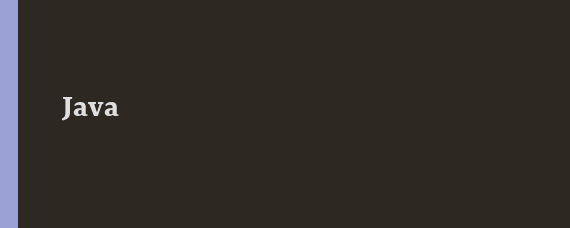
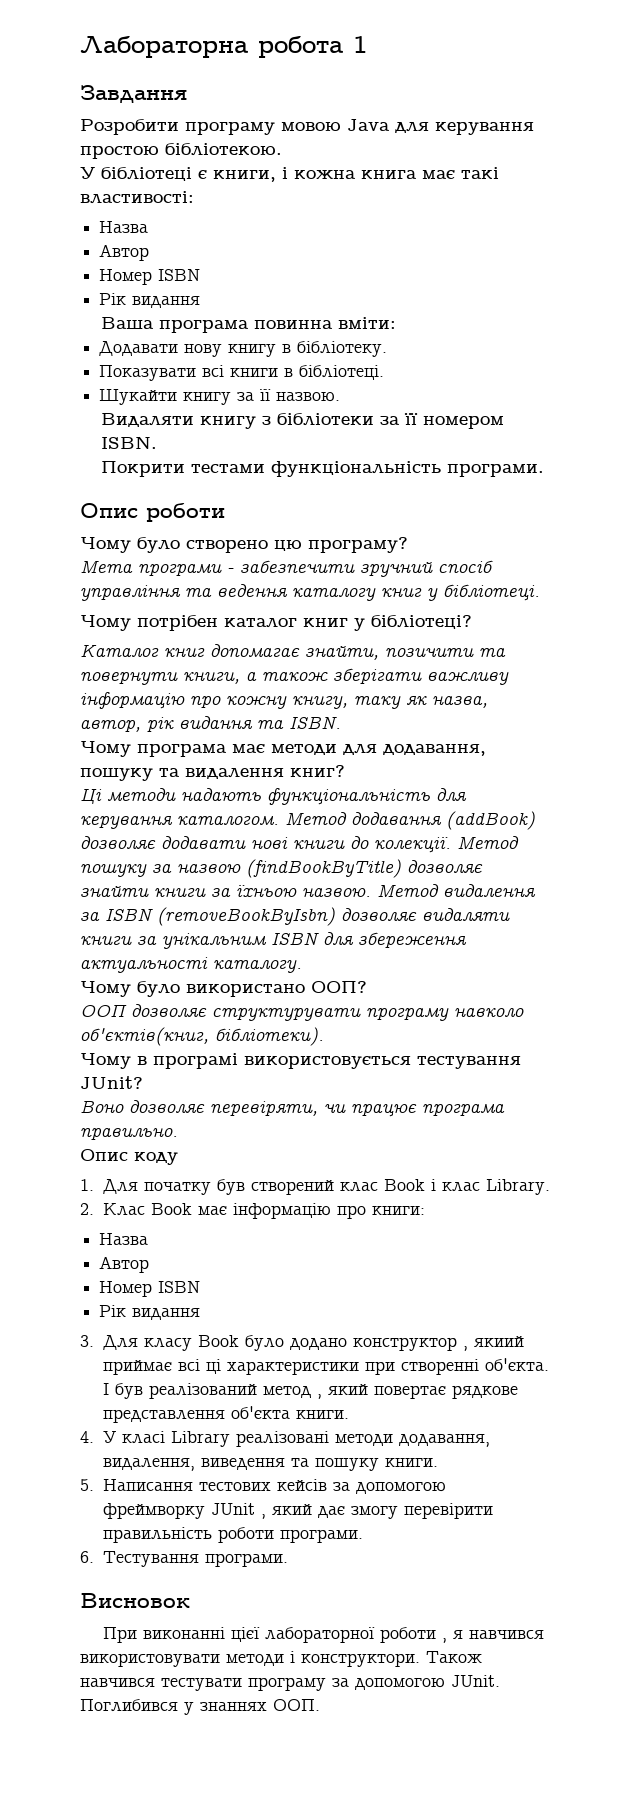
- Java
+ Лабораторна робота 1
+ Завдання
+ Розробити програму мовою Java для керування простою бібліотекою.
+ У бібліотеці є книги, і кожна книга має такі властивості:
+ Назва
+ Автор
+ Номер ISBN
+ Рік видання
+ Ваша програма повинна вміти:
+ Додавати нову книгу в бібліотеку.
+ Показувати всі книги в бібліотеці.
+ Шукайти книгу за її назвою.
+ Видаляти книгу з бібліотеки за її номером ISBN.
+ Покрити тестами функціональність програми.
+ Опис роботи
+ Чому було створено цю програму?
+ Мета програми - забезпечити зручний спосіб управління та ведення каталогу книг у бібліотеці.
+ Чому потрібен каталог книг у бібліотеці?
+ Каталог книг допомагає знайти, позичити та повернути книги, а також зберігати важливу інформацію про кожну книгу, таку як назва, автор, рік видання та ISBN.
+ Чому програма має методи для додавання, пошуку та видалення книг?
+ Ці методи надають функціональність для керування каталогом. Метод додавання (addBook) дозволяє додавати нові книги до колекції. Метод пошуку за назвою (findBookByTitle) дозволяє знайти книги за їхньою назвою. Метод видалення за ISBN (removeBookByIsbn) дозволяє видаляти книги за унікальним ISBN для збереження актуальності каталогу.
+ Чому було використано ООП?
+ ООП дозволяє структурувати програму навколо об'єктів(книг, бібліотеки).
+ Чому в програмі використовується тестування JUnit?
+ Воно дозволяє перевіряти, чи працює програма правильно.
+ Опис коду
+ 1. Для початку був створений клас Book і клас Library.
+ 2. Клас Book має інформацію про книги:
+ Назва
+ Автор
+ Номер ISBN
+ Рік видання
+ 3. Для класу Book було додано конструктор , якиий приймає всі ці характеристики при створенні об'єкта. І був реалізований метод , який повертає рядкове представлення об'єкта книги.
+ 4. У класі Library реалізовані методи додавання, видалення, виведення та пошуку книги.
+ 5. Написання тестових кейсів за допомогою фреймворку JUnit , який дає змогу перевірити правильність роботи програми.
+ 6. Тестування програми.
+ Висновок
+ При виконанні цієї лабораторної роботи , я навчився використовувати методи і конструктори. Також навчився тестувати програму за допомогою JUnit. Поглибився у знаннях ООП.

